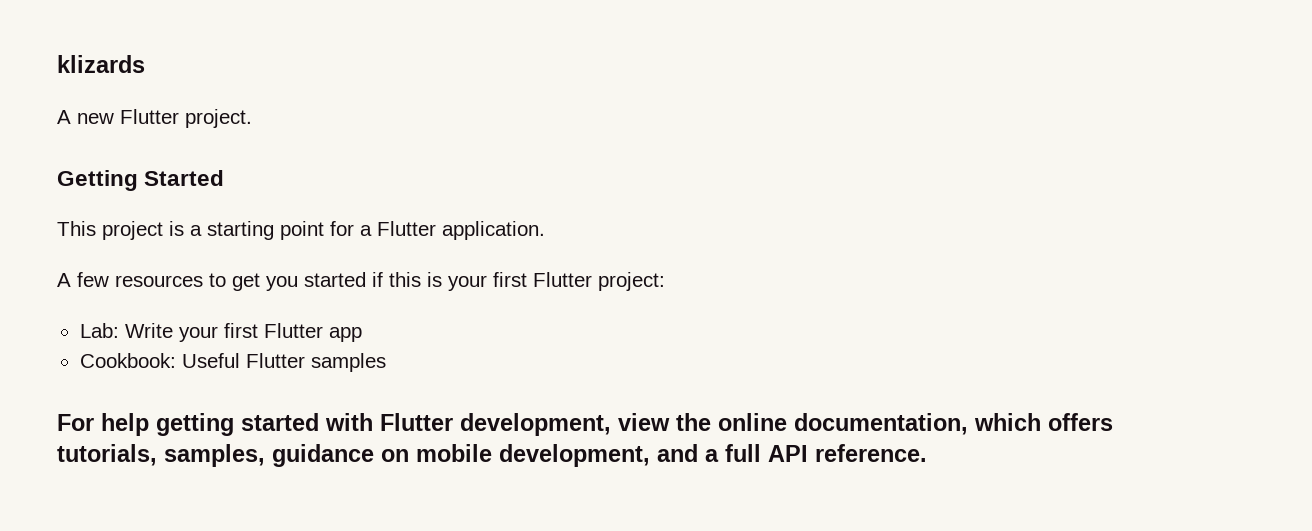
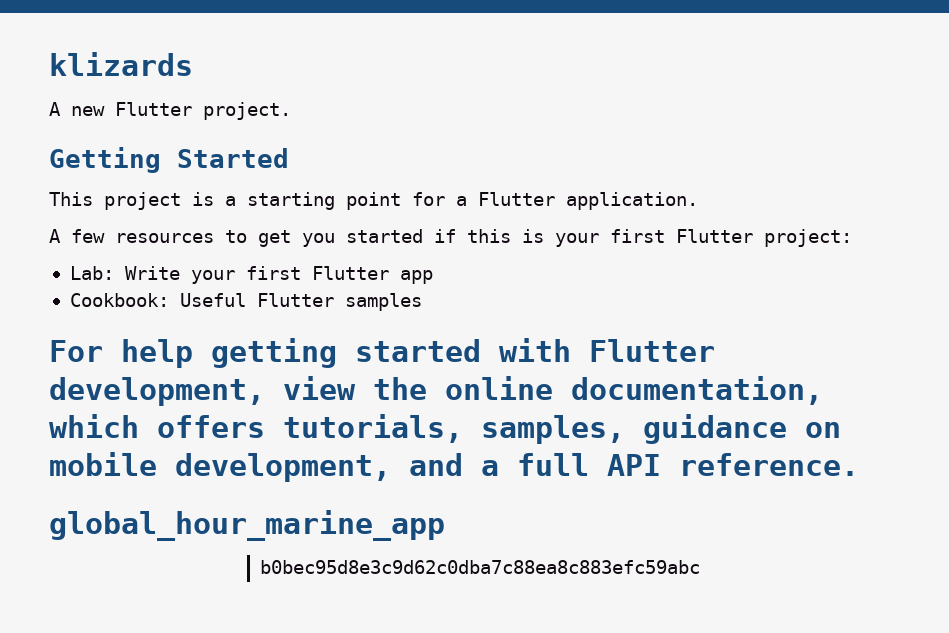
+ global_hour_marine_app
+ b0bec95d8e3c9d62c0dba7c88ea8c883efc59abc

